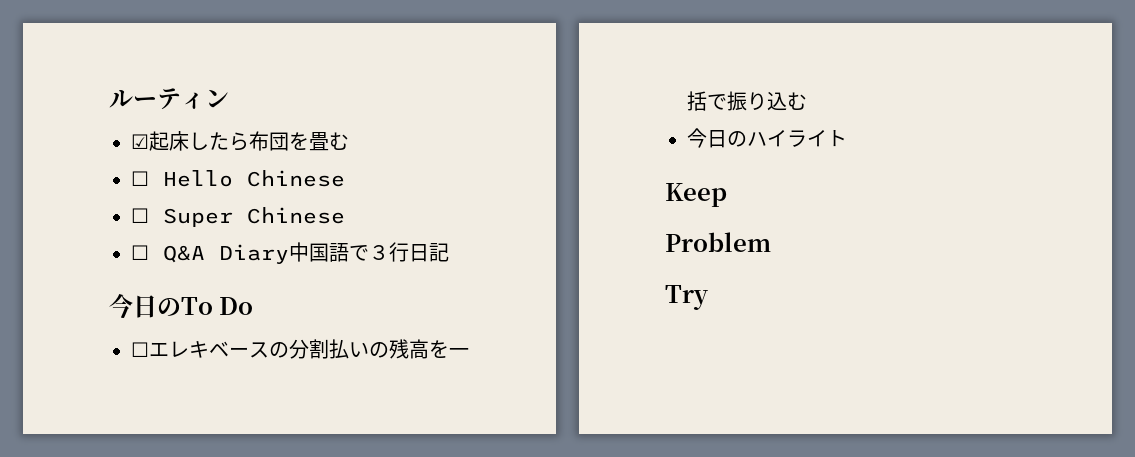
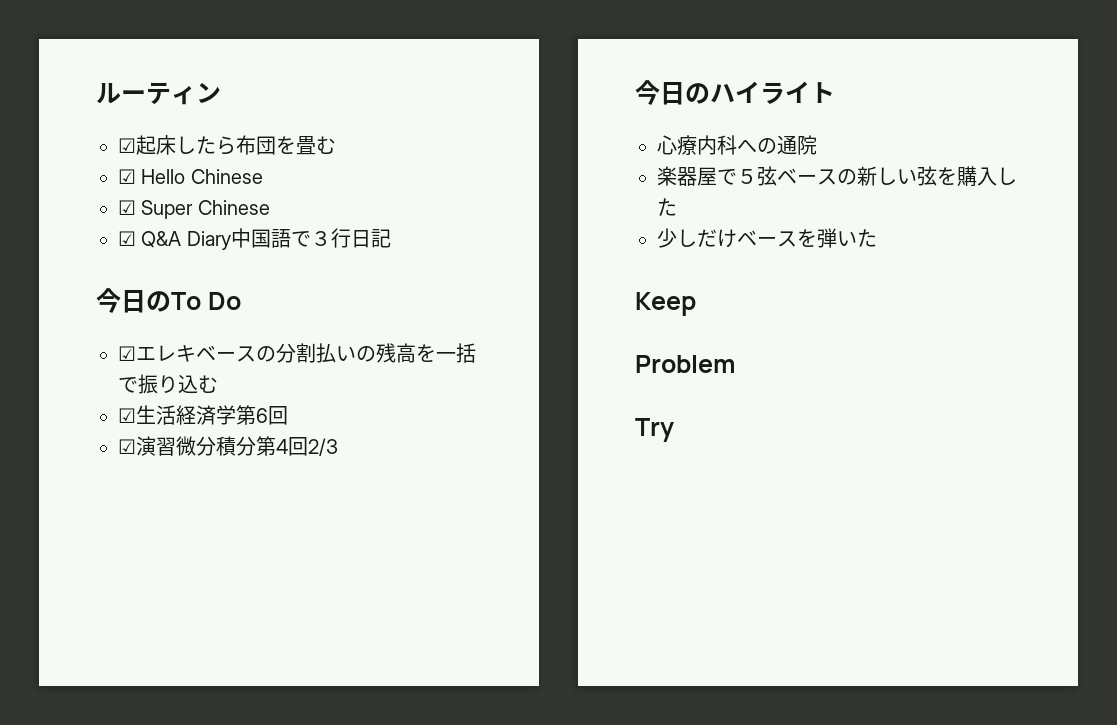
- ☐ Hello Chinese
+ ☑ Hello Chinese
- ☐ Super Chinese
+ ☑ Super Chinese
- ☐ Q&A Diary中国語で３行日記
+ ☑ Q&A Diary中国語で３行日記
- ☐エレキベースの分割払いの残高を一括で振り込む
+ ☑エレキベースの分割払いの残高を一括で振り込む
+ ☑生活経済学第6回
+ ☑演習微分積分第4回2/3
  今日のハイライト
+ 心療内科への通院
+ 楽器屋で５弦ベースの新しい弦を購入した
+ 少しだけベースを弾いた

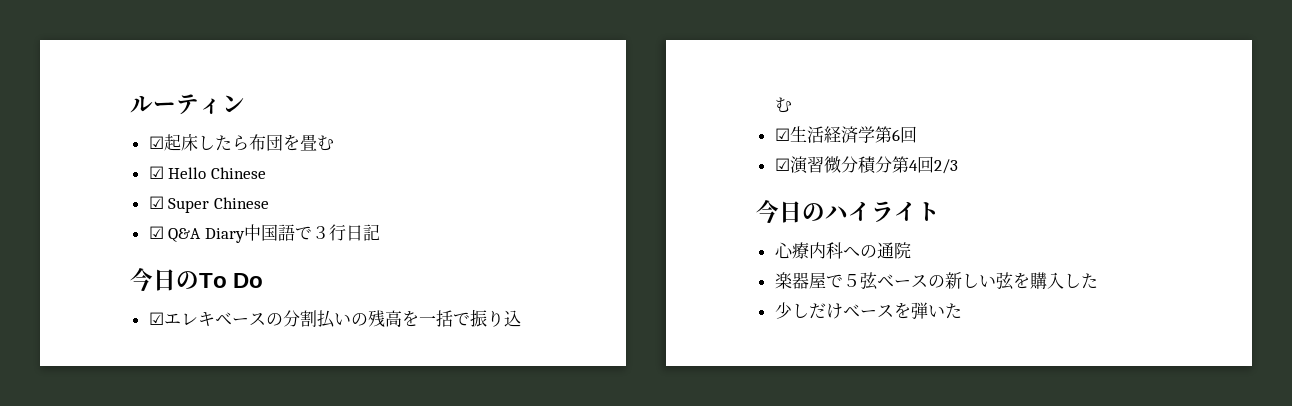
- Keep
- Problem
- Try

